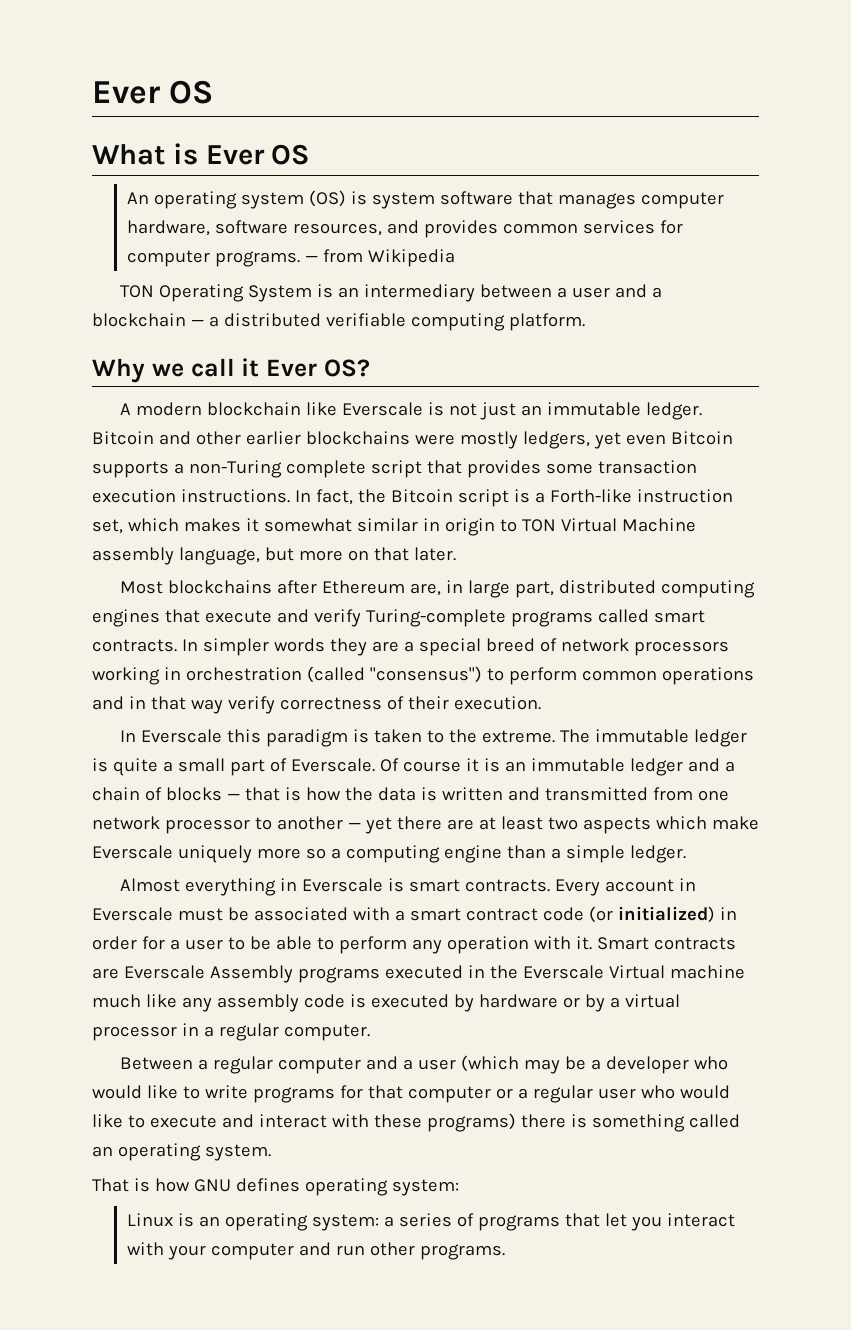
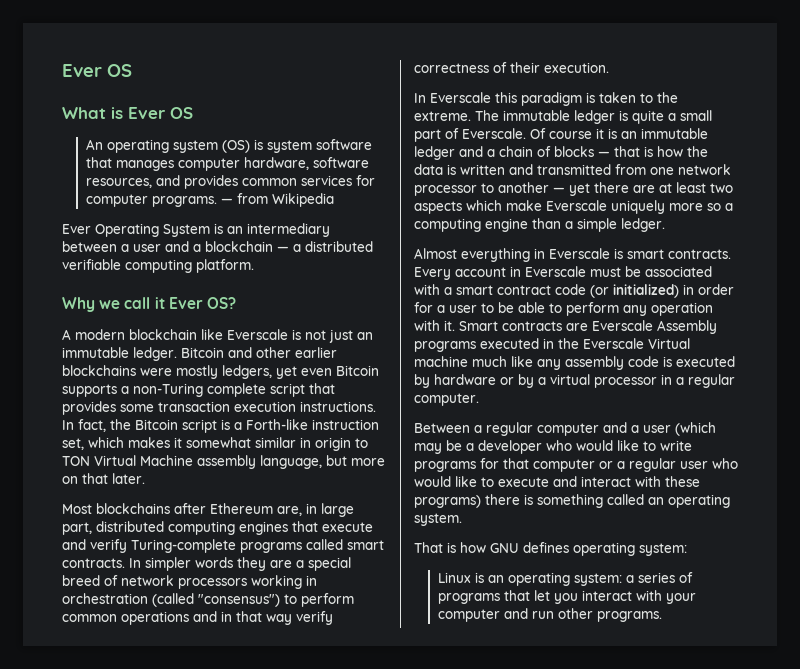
- TON Operating System is an intermediary between a user and a blockchain — a distributed verifiable computing platform.
+ Ever Operating System is an intermediary between a user and a blockchain — a distributed verifiable computing platform.

